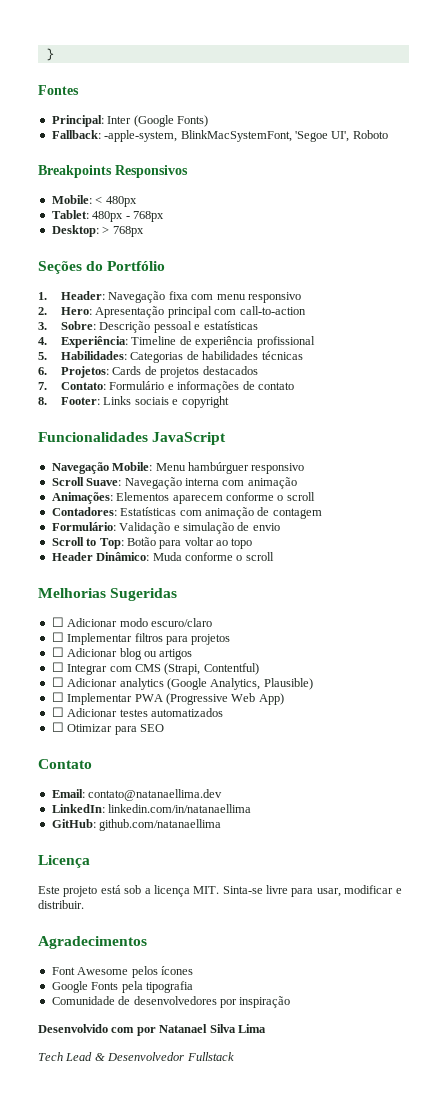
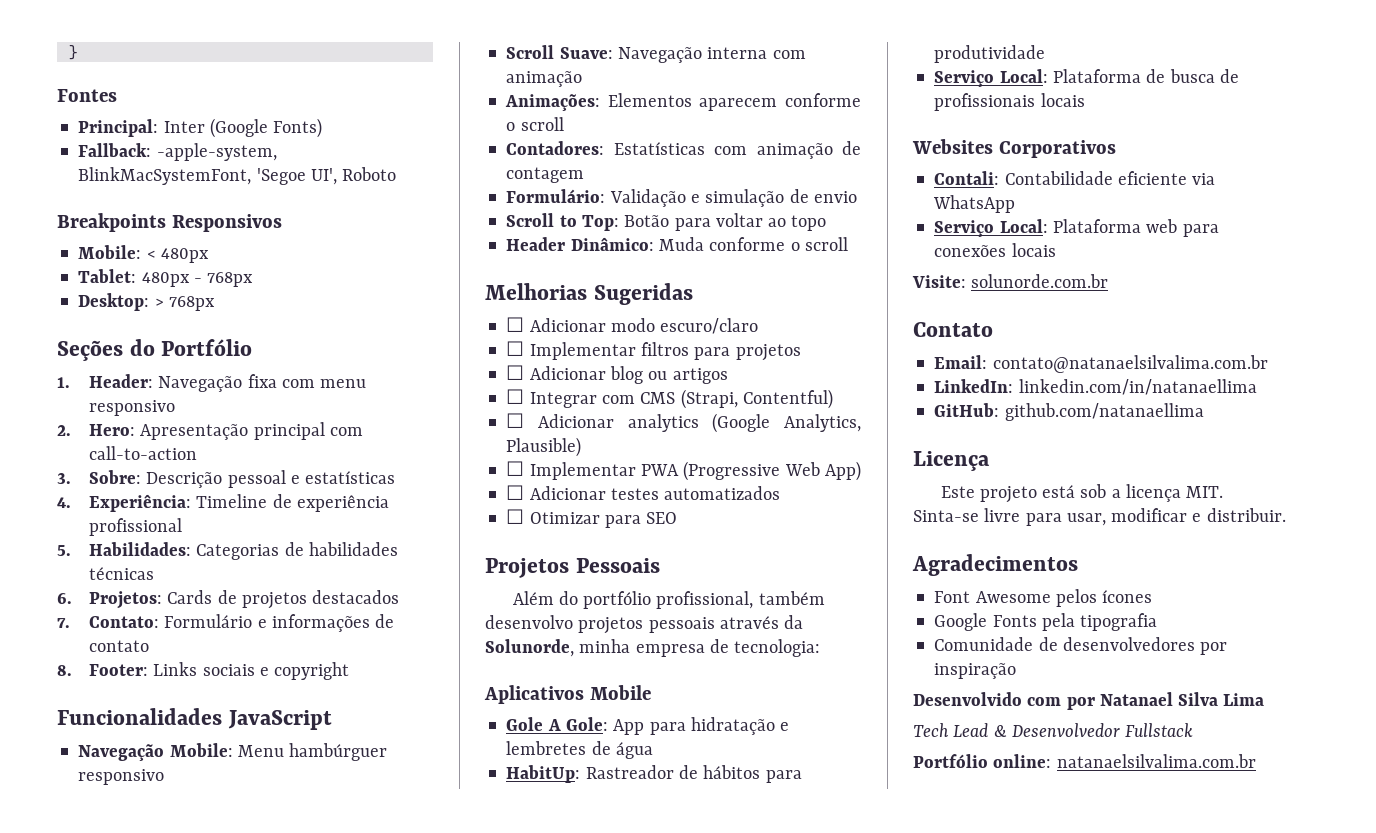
+ Projetos Pessoais
+ Além do portfólio profissional, também desenvolvo projetos pessoais através da Solunorde, minha empresa de tecnologia:
+ Aplicativos Mobile
+ Gole A Gole: App para hidratação e lembretes de água
+ HabitUp: Rastreador de hábitos para produtividade
+ Serviço Local: Plataforma de busca de profissionais locais
+ Websites Corporativos
+ Contali: Contabilidade eficiente via WhatsApp
+ Serviço Local: Plataforma web para conexões locais
+ Visite: solunorde.com.br
- Email: contato@natanaellima.dev
+ Email: contato@natanaelsilvalima.com.br
+ Portfólio online: natanaelsilvalima.com.br

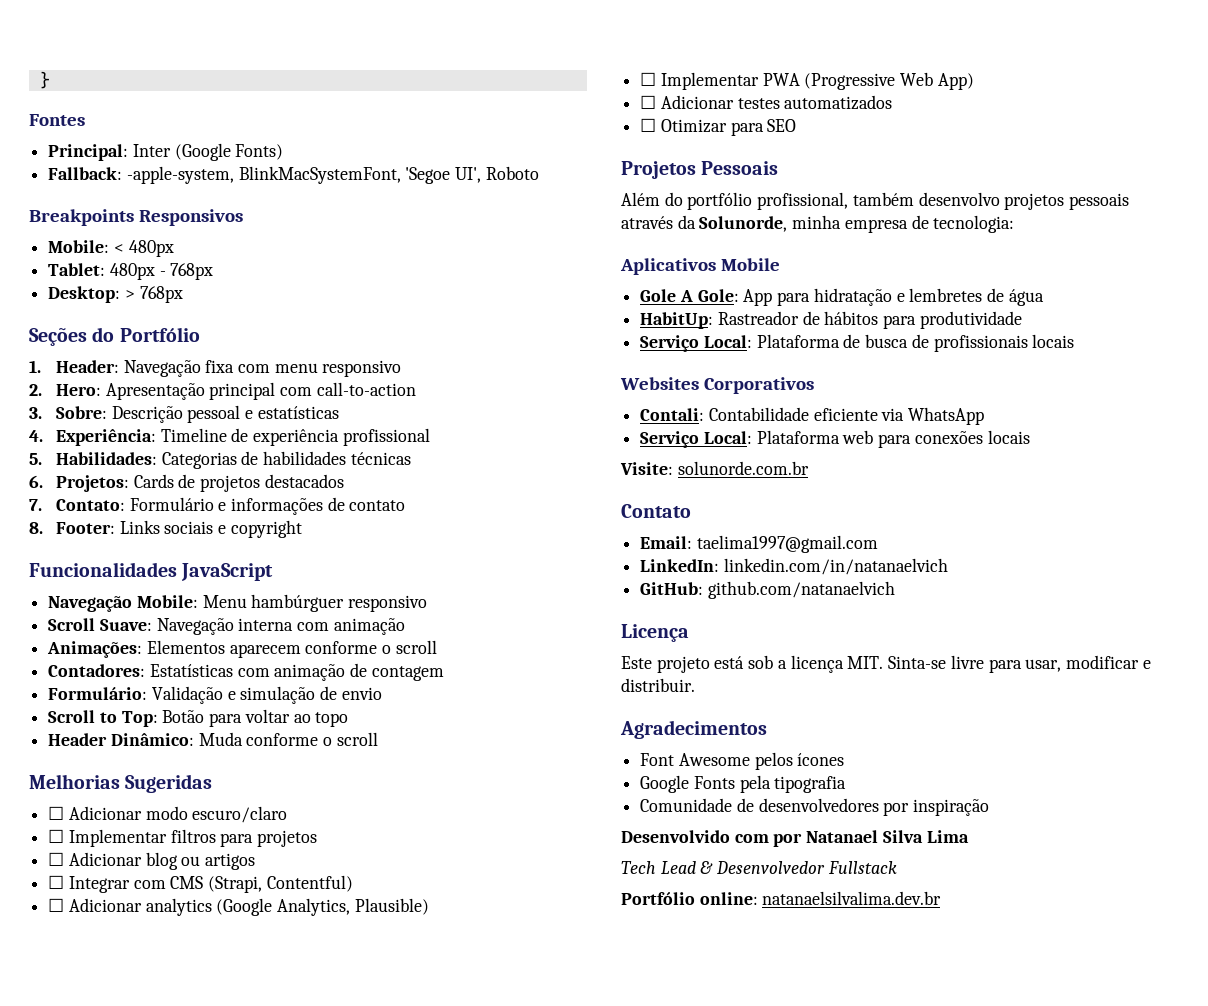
- Email: contato@natanaelsilvalima.com.br
+ Email: taelima1997@gmail.com
- LinkedIn: linkedin.com/in/natanaellima
+ LinkedIn: linkedin.com/in/natanaelvich
- GitHub: github.com/natanaellima
+ GitHub: github.com/natanaelvich
- Portfólio online: natanaelsilvalima.com.br
+ Portfólio online: natanaelsilvalima.dev.br

